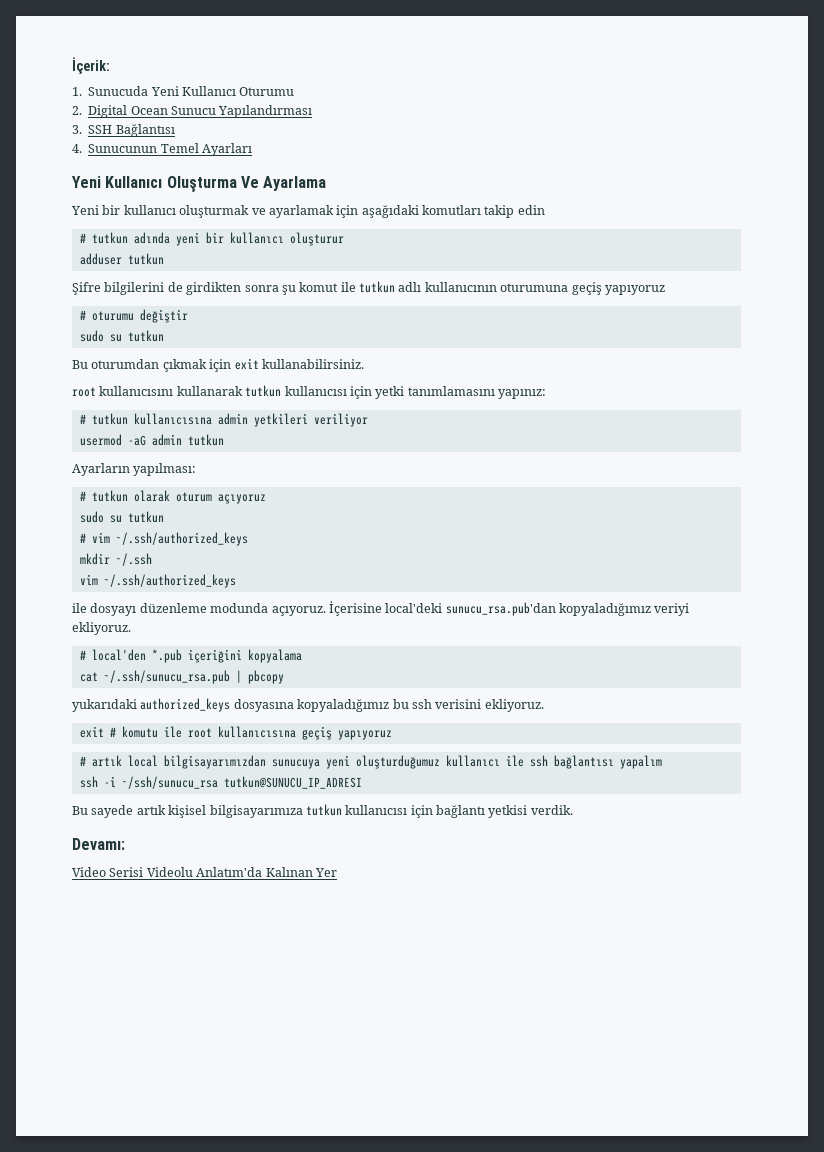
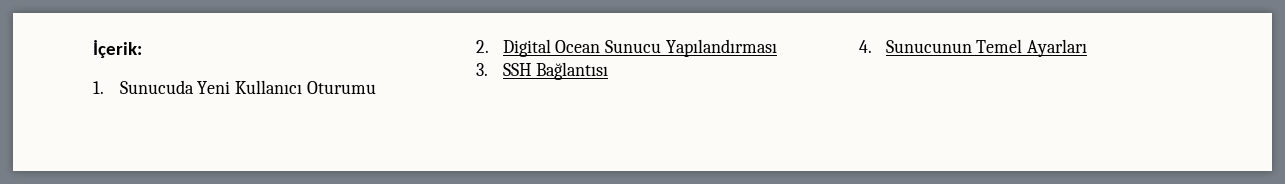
- Yeni Kullanıcı Oluşturma Ve Ayarlama
- Yeni bir kullanıcı oluşturmak ve ayarlamak için aşağıdaki komutları takip edin
- # tutkun adında yeni bir kullanıcı oluşturur
- adduser tutkun
- Şifre bilgilerini de girdikten sonra şu komut ile tutkun adlı kullanıcının oturumuna geçiş yapıyoruz
- # oturumu değiştir
- sudo su tutkun
- Bu oturumdan çıkmak için exit kullanabilirsiniz.
- root kullanıcısını kullanarak tutkun kullanıcısı için yetki tanımlamasını yapınız:
- # tutkun kullanıcısına admin yetkileri veriliyor
- usermod -aG admin tutkun
- Ayarların yapılması:
- # tutkun olarak oturum açıyoruz
- sudo su tutkun
- # vim ~/.ssh/authorized_keys
- mkdir ~/.ssh
- vim ~/.ssh/authorized_keys
- ile dosyayı düzenleme modunda açıyoruz. İçerisine local'deki sunucu_rsa.pub'dan kopyaladığımız veriyi ekliyoruz.
- # local'den *.pub içeriğini kopyalama
- cat ~/.ssh/sunucu_rsa.pub | pbcopy
- yukarıdaki authorized_keys dosyasına kopyaladığımız bu ssh verisini ekliyoruz.
- exit # komutu ile root kullanıcısına geçiş yapıyoruz
- # artık local bilgisayarımızdan sunucuya yeni oluşturduğumuz kullanıcı ile ssh bağlantısı yapalım
- ssh -i ~/ssh/sunucu_rsa tutkun@SUNUCU_IP_ADRESI
- Bu sayede artık kişisel bilgisayarımıza tutkun kullanıcısı için bağlantı yetkisi verdik.
- Devamı:
- Video Serisi Videolu Anlatım'da Kalınan Yer

